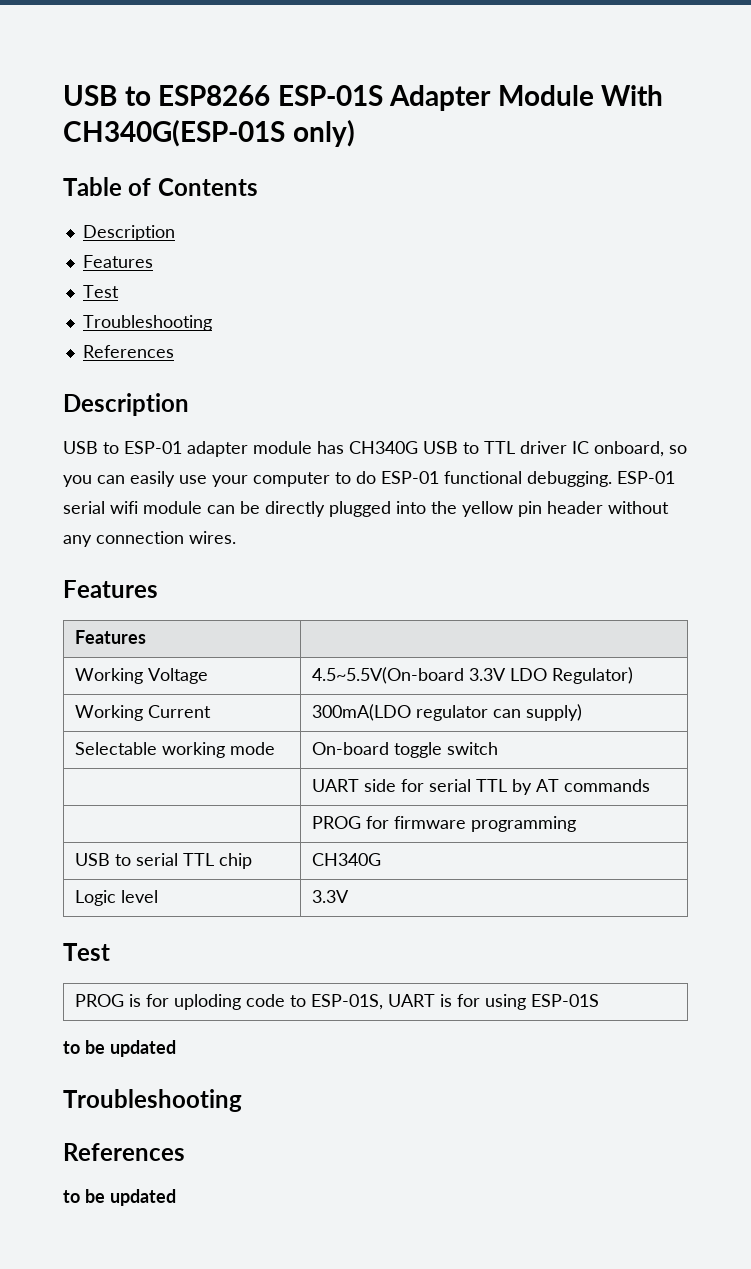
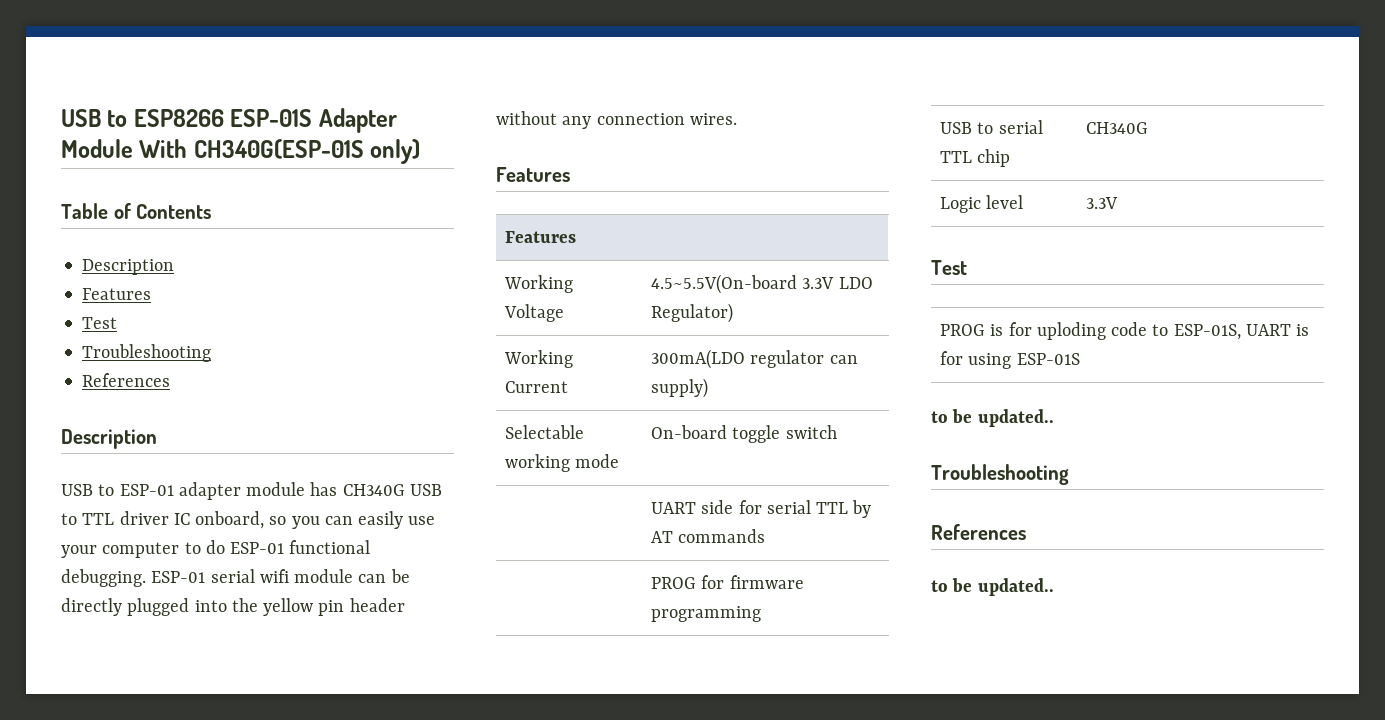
  PROG is for uploding code to ESP-01S, UART is for using ESP-01S
- to be updated
+ to be updated..
  Troubleshooting
  References
- to be updated
+ to be updated..

